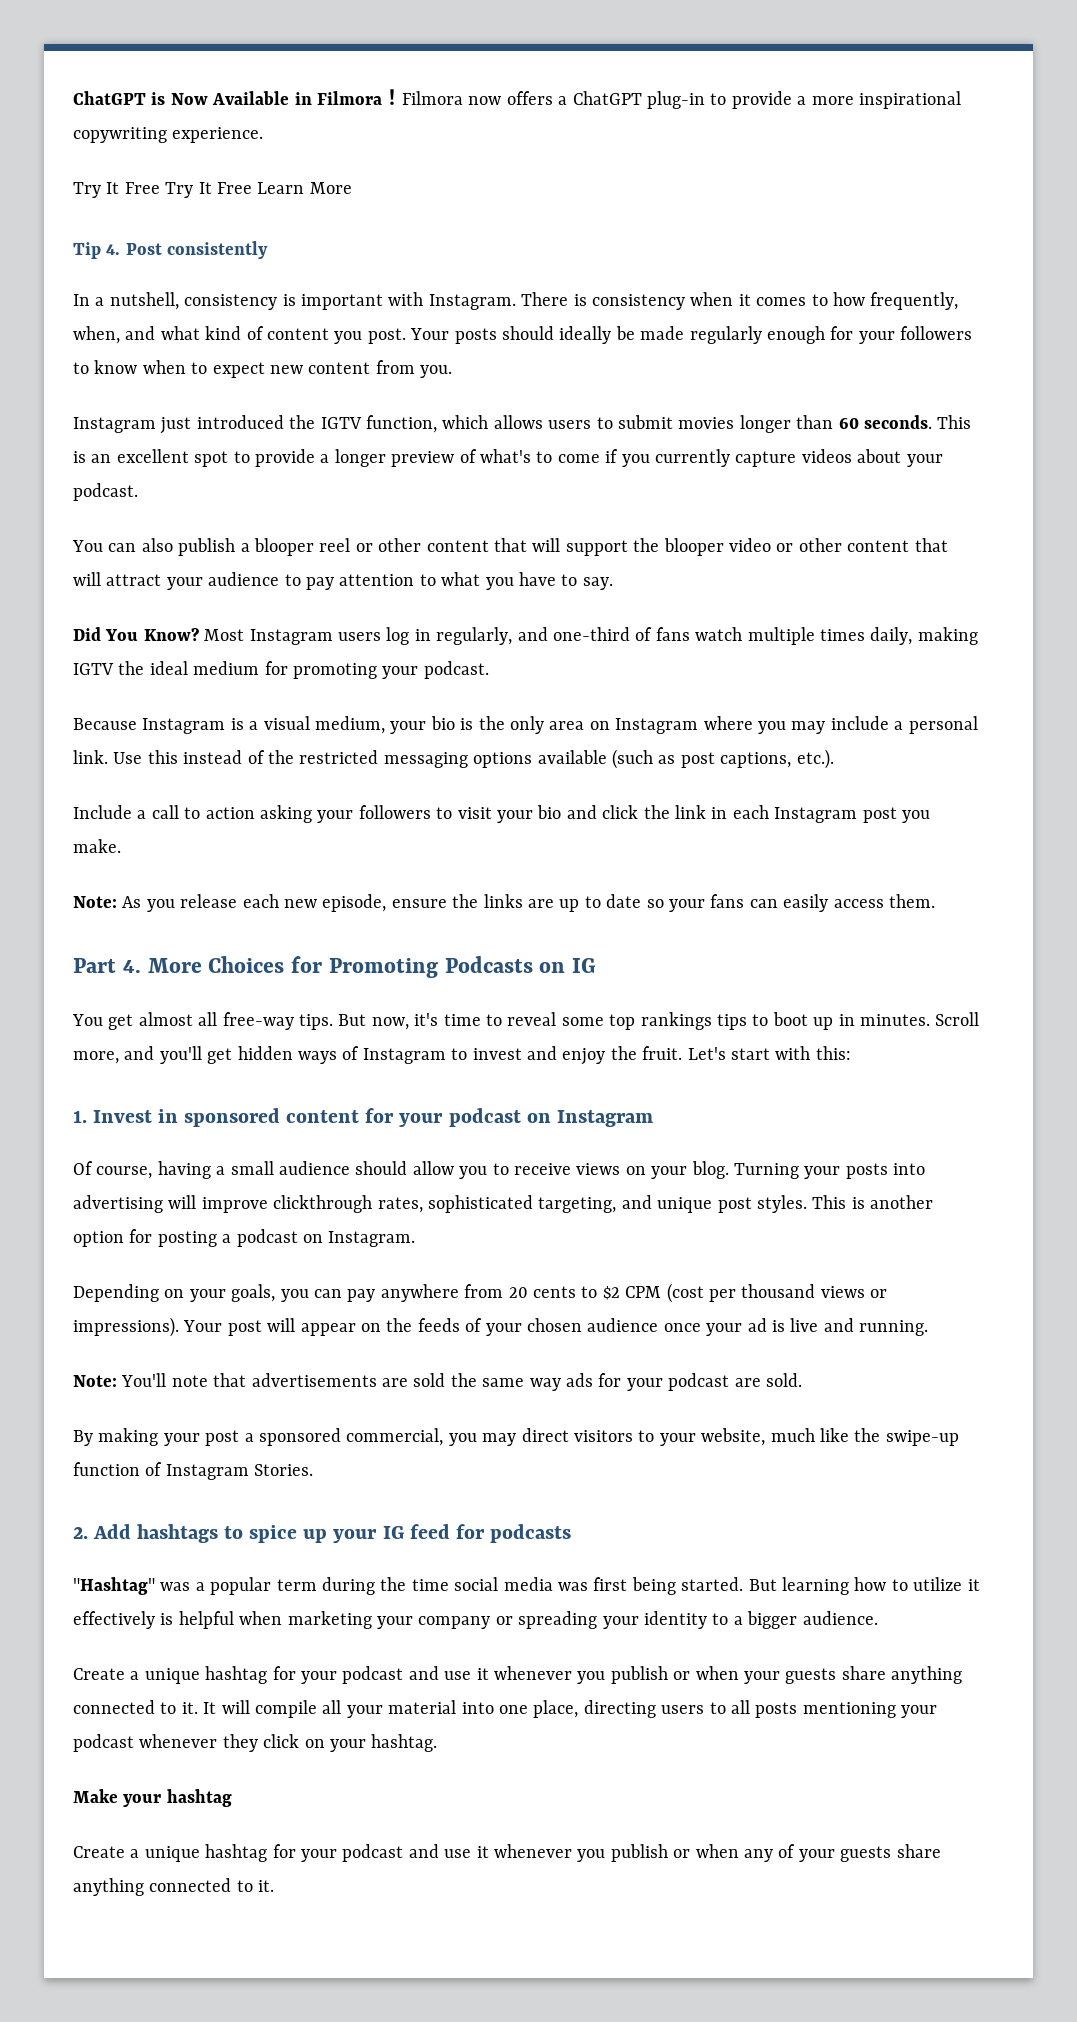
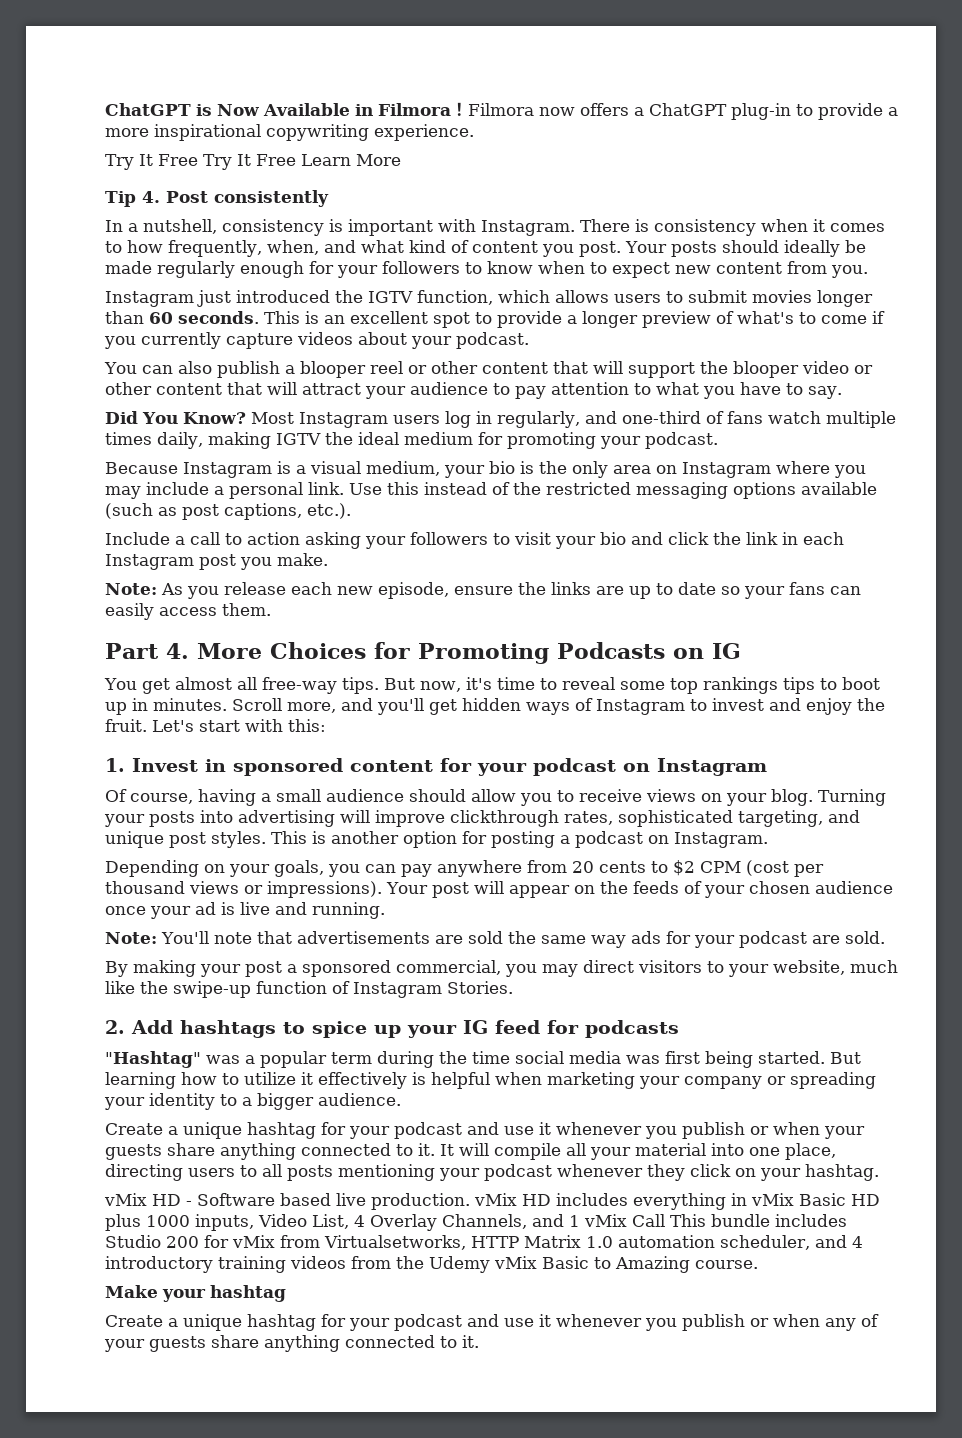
+ vMix HD - Software based live production. vMix HD includes everything in vMix Basic HD plus 1000 inputs, Video List, 4 Overlay Channels, and 1 vMix Call This bundle includes Studio 200 for vMix from Virtualsetworks, HTTP Matrix 1.0 automation scheduler, and 4 introductory training videos from the Udemy vMix Basic to Amazing course.

